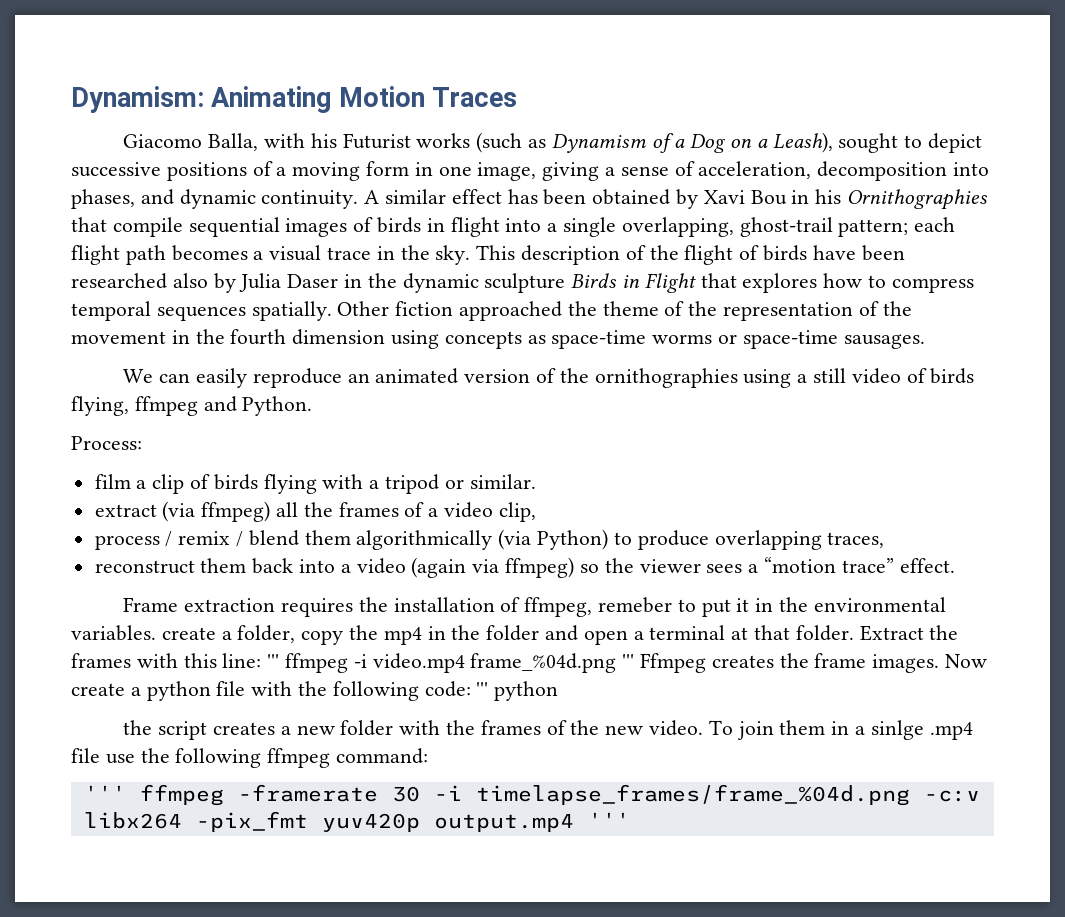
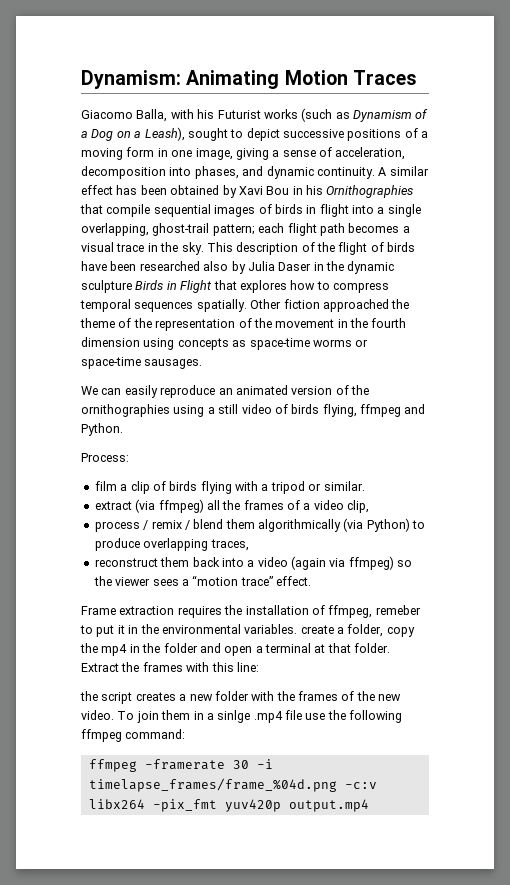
- Extract the frames with this line: ''' ffmpeg -i video.mp4 frame_%04d.png ''' Ffmpeg creates the frame images. Now create a python file with the following code: ''' python
+ Extract the frames with this line:
- ''' ffmpeg -framerate 30 -i timelapse_frames/frame_%04d.png -c:v libx264 -pix_fmt yuv420p output.mp4 '''
+ ffmpeg -framerate 30 -i timelapse_frames/frame_%04d.png -c:v libx264 -pix_fmt yuv420p output.mp4

